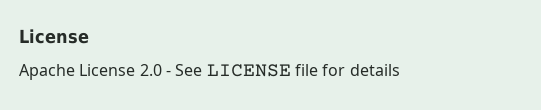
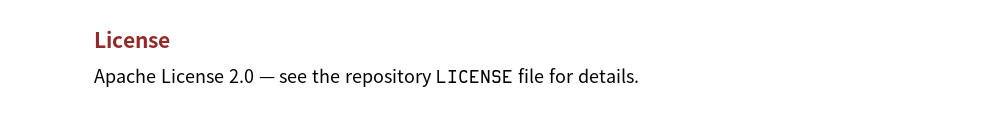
- Apache License 2.0 - See LICENSE file for details
+ Apache License 2.0 — see the repository LICENSE file for details.

